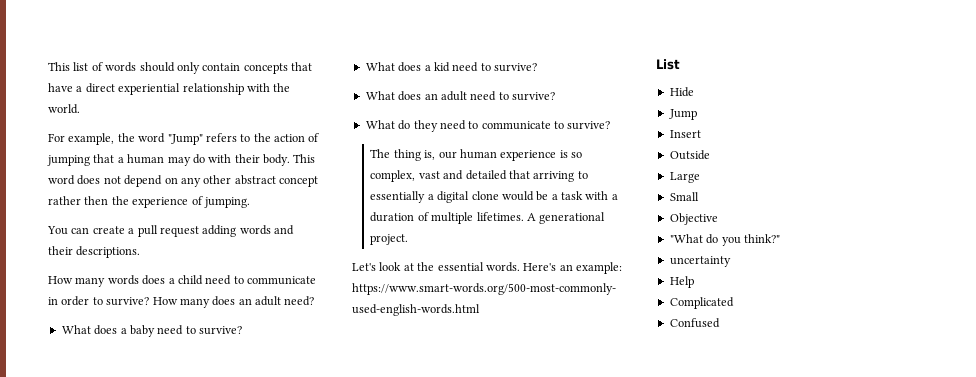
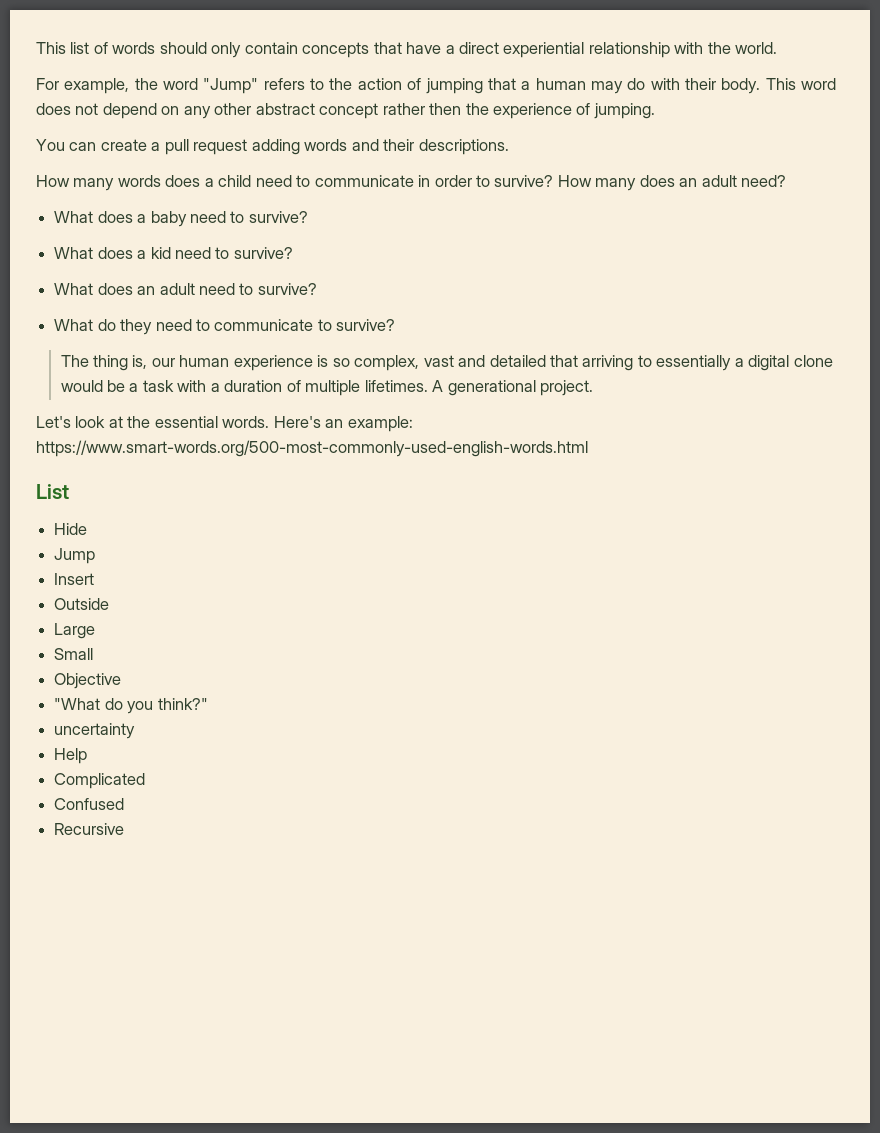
+ Recursive

